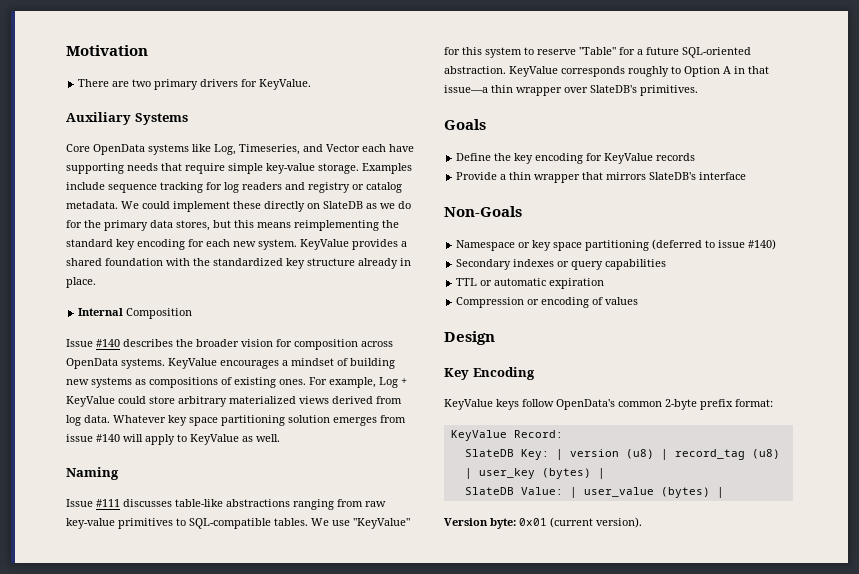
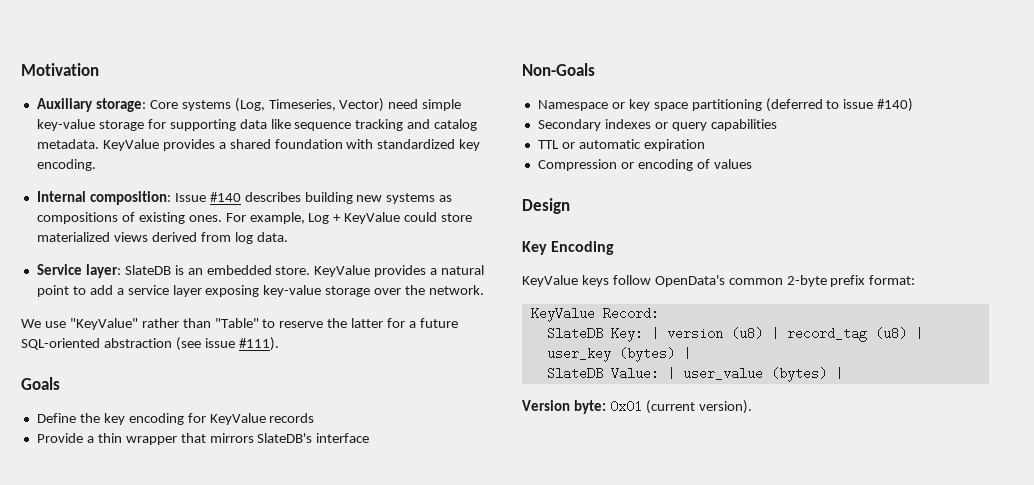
- There are two primary drivers for KeyValue.
- Auxiliary Systems
- Core OpenData systems like Log, Timeseries, and Vector each have supporting needs that require simple key-value storage. Examples include sequence tracking for log readers and registry or catalog metadata. We could implement these directly on SlateDB as we do for the primary data stores, but this means reimplementing the standard key encoding for each new system.
+ Auxiliary storage: Core systems (Log, Timeseries, Vector) need simple key-value storage for supporting data like sequence tracking and catalog metadata.
- KeyValue provides a shared foundation with the standardized key structure already in place.
+ KeyValue provides a shared foundation with standardized key encoding.
- Internal Composition
- Issue #140 describes the broader vision for composition across OpenData systems. KeyValue encourages a mindset of building new systems as compositions of existing ones.
+ Internal composition: Issue #140 describes building new systems as compositions of existing ones.
- For example, Log + KeyValue could store arbitrary materialized views derived from log data. Whatever key space partitioning solution emerges from issue #140 will apply to KeyValue as well.
- Naming
- Issue #111 discusses table-like abstractions ranging from raw key-value primitives to SQL-compatible tables. We use "KeyValue" for this system to reserve "Table" for a future SQL-oriented abstraction. KeyValue corresponds roughly to Option A in that issue—a thin wrapper over SlateDB's primitives.
+ For example, Log + KeyValue could store materialized views derived from log data.
+ Service layer: SlateDB is an embedded store. KeyValue provides a natural point to add a service layer exposing key-value storage over the network.
+ We use "KeyValue" rather than "Table" to reserve the latter for a future SQL-oriented abstraction (see issue #111).

